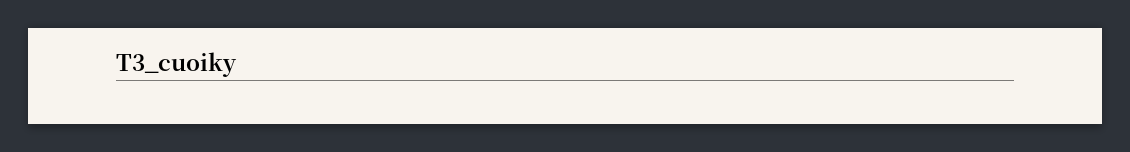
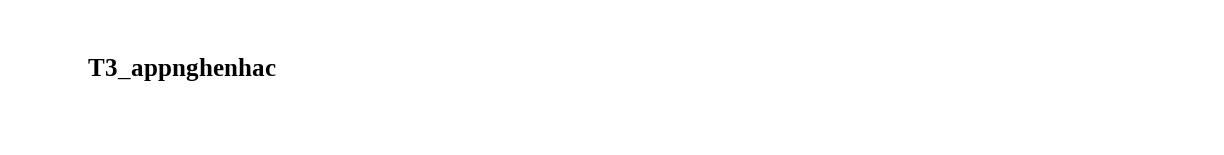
- T3_cuoiky
+ T3_appnghenhac

